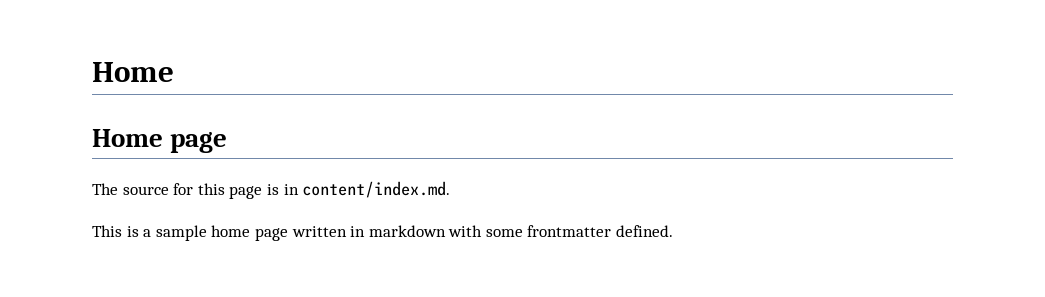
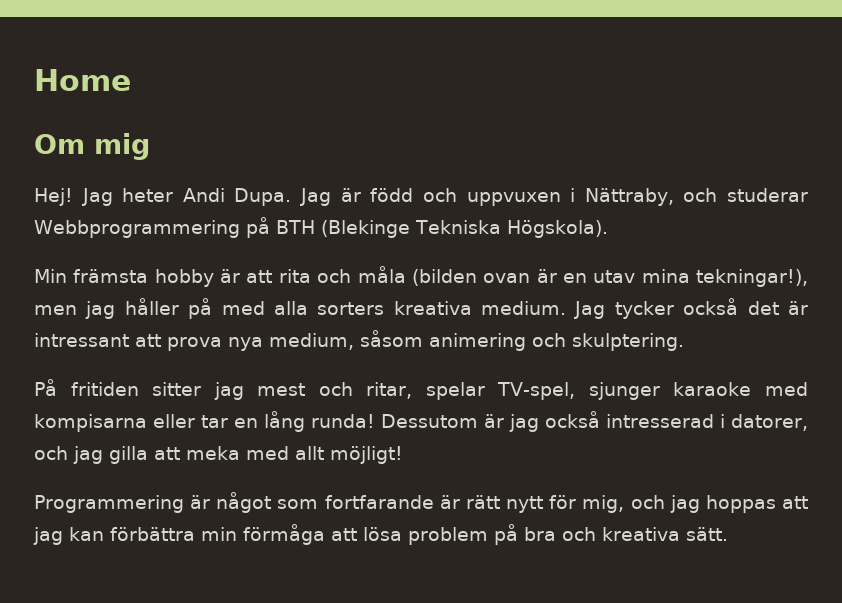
- Home page
- The source for this page is in content/index.md.
- This is a sample home page written in markdown with some frontmatter defined.
+ Om mig
+ Hej! Jag heter Andi Dupa. Jag är född och uppvuxen i Nättraby, och studerar Webbprogrammering på BTH (Blekinge Tekniska Högskola).
+ Min främsta hobby är att rita och måla (bilden ovan är en utav mina tekningar!), men jag håller på med alla sorters kreativa medium. Jag tycker också det är intressant att prova nya medium, såsom animering och skulptering.
+ På fritiden sitter jag mest och ritar, spelar TV-spel, sjunger karaoke med kompisarna eller tar en lång runda! Dessutom är jag också intresserad i datorer, och jag gilla att meka med allt möjligt!
+ Programmering är något som fortfarande är rätt nytt för mig, och jag hoppas att jag kan förbättra min förmåga att lösa problem på bra och kreativa sätt.

